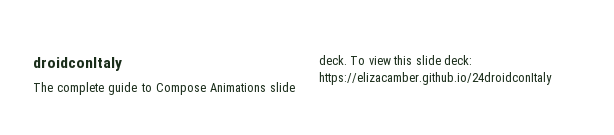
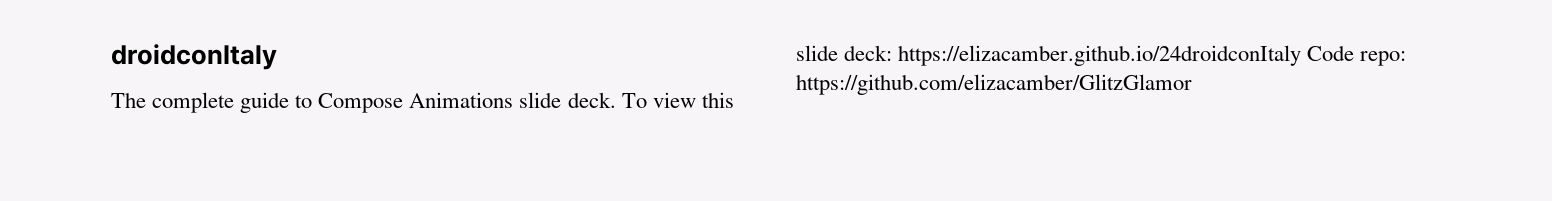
- To view this slide deck: https://elizacamber.github.io/24droidconItaly
+ To view this slide deck: https://elizacamber.github.io/24droidconItaly Code repo: https://github.com/elizacamber/GlitzGlamor

